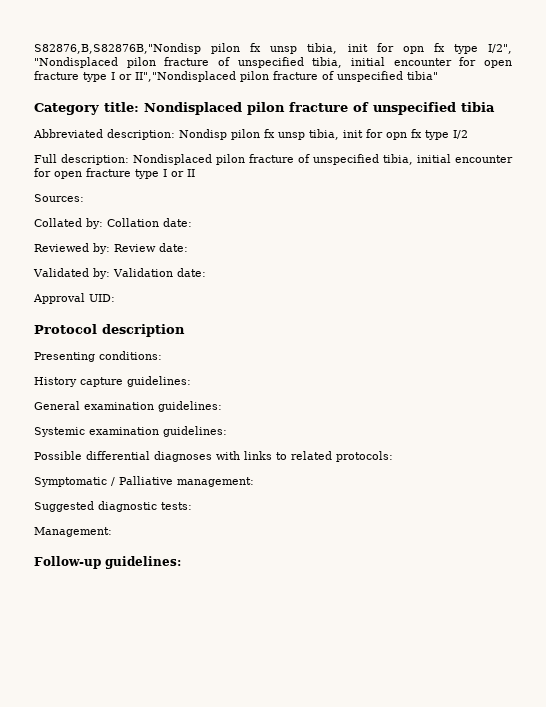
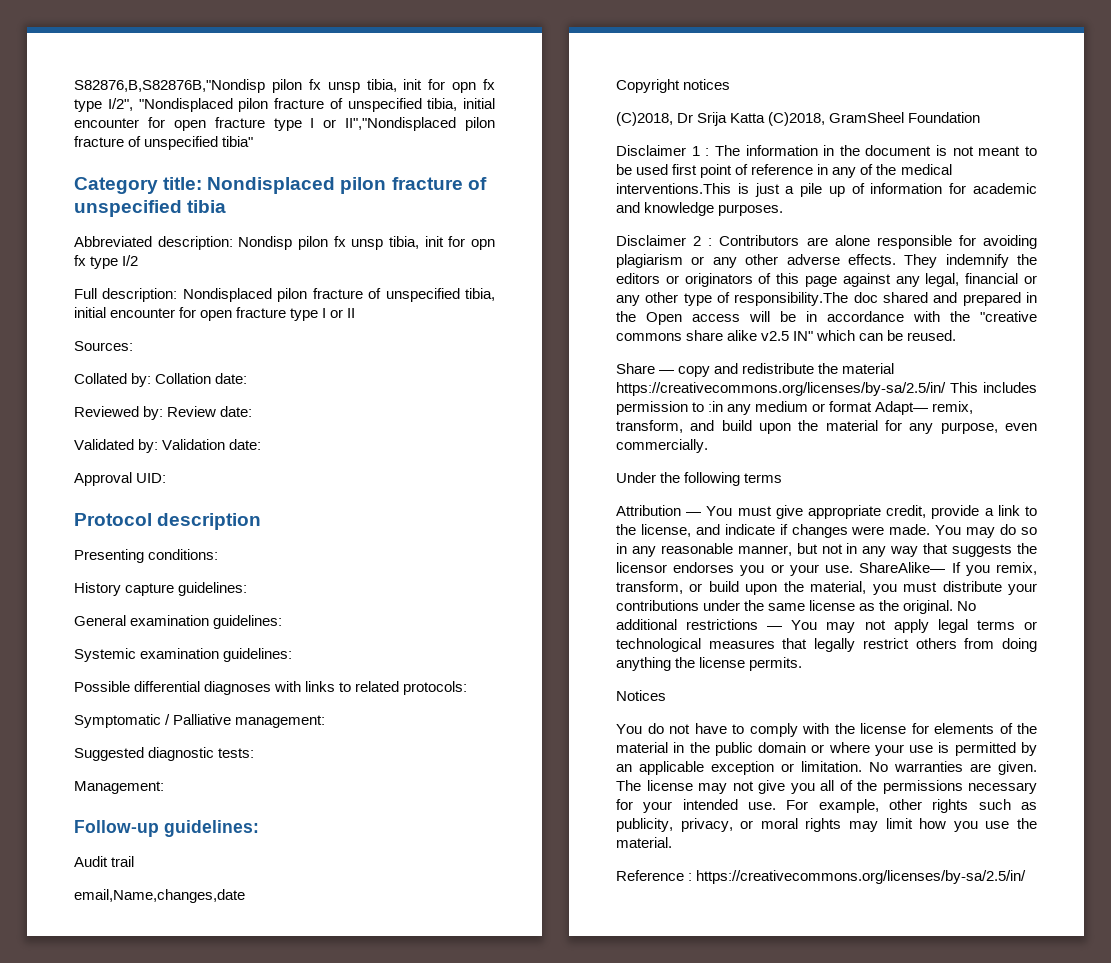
+ Audit trail
+ email,Name,changes,date
+ Copyright notices
+ (C)2018, Dr Srija Katta (C)2018, GramSheel Foundation
+ Disclaimer 1 : The information in the document is not meant to be used first point of reference in any of the medical interventions.This is just a pile up of information for academic and knowledge purposes.
+ Disclaimer 2 : Contributors are alone responsible for avoiding plagiarism or any other adverse effects. They indemnify the editors or originators of this page against any legal, financial or any other type of responsibility.The doc shared and prepared in the Open access will be in accordance with the "creative commons share alike v2.5 IN" which can be reused.
+ Share — copy and redistribute the material https://creativecommons.org/licenses/by-sa/2.5/in/ This includes permission to :in any medium or format Adapt— remix, transform, and build upon the material for any purpose, even commercially.
+ Under the following terms
+ Attribution — You must give appropriate credit, provide a link to the license, and indicate if changes were made. You may do so in any reasonable manner, but not in any way that suggests the licensor endorses you or your use. ShareAlike— If you remix, transform, or build upon the material, you must distribute your contributions under the same license as the original. No additional restrictions — You may not apply legal terms or technological measures that legally restrict others from doing anything the license permits.
+ Notices
+ You do not have to comply with the license for elements of the material in the public domain or where your use is permitted by an applicable exception or limitation. No warranties are given. The license may not give you all of the permissions necessary for your intended use. For example, other rights such as publicity, privacy, or moral rights may limit how you use the material.
+ Reference : https://creativecommons.org/licenses/by-sa/2.5/in/

